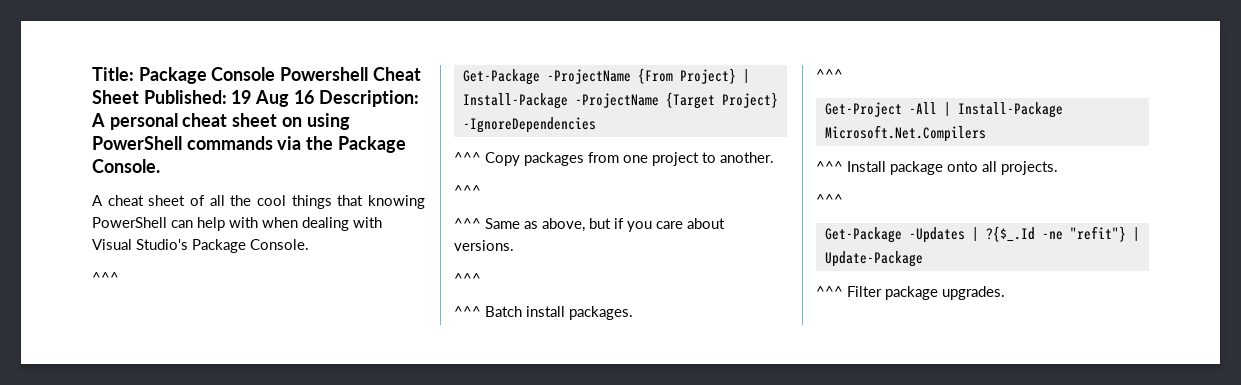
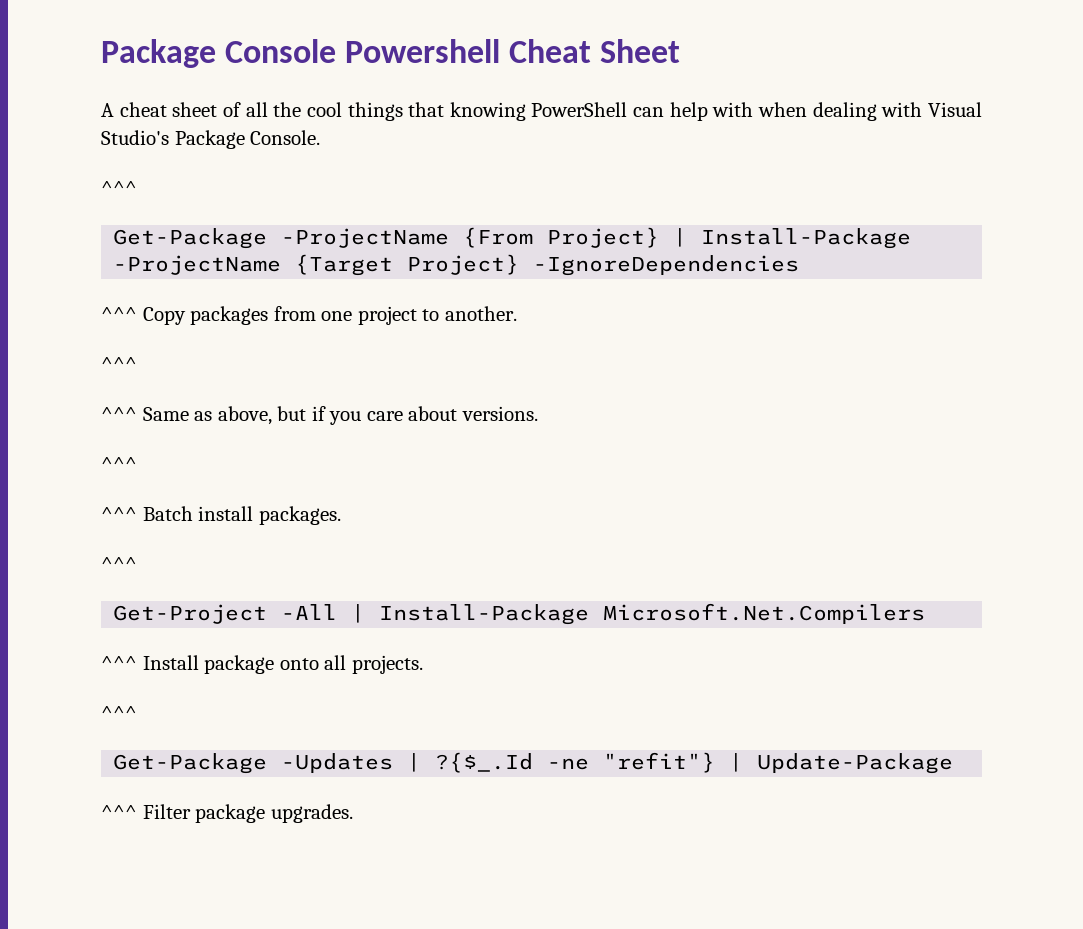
- Title: Package Console Powershell Cheat Sheet Published: 19 Aug 16 Description: A personal cheat sheet on using PowerShell commands via the Package Console.
+ Package Console Powershell Cheat Sheet

